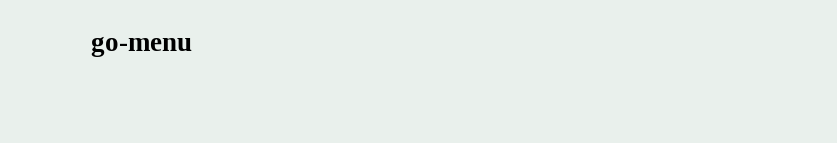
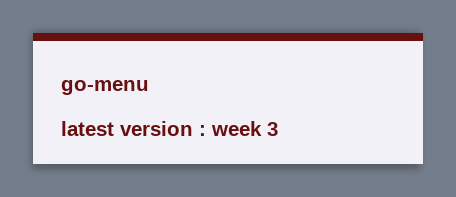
+ latest version : week 3

